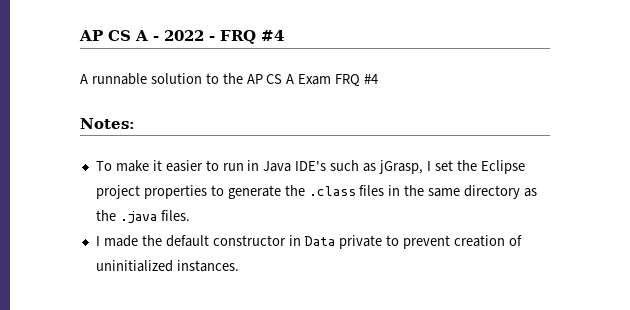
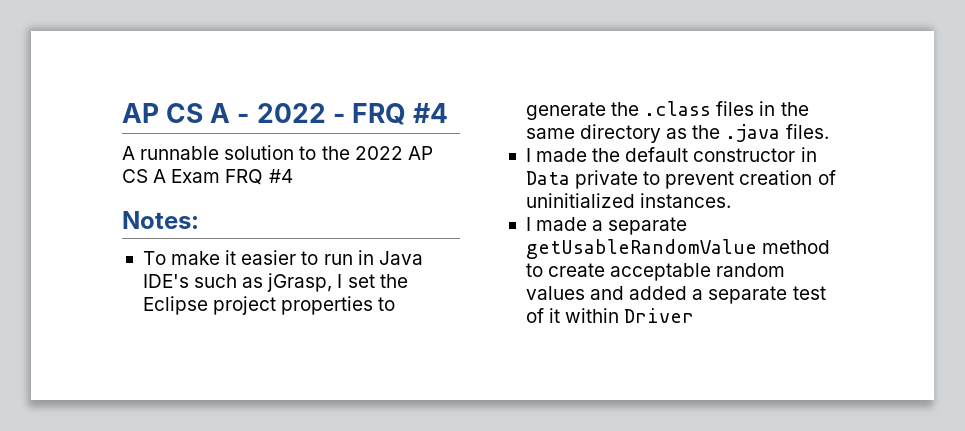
- A runnable solution to the AP CS A Exam FRQ #4
+ A runnable solution to the 2022 AP CS A Exam FRQ #4
+ I made a separate getUsableRandomValue method to create acceptable random values and added a separate test of it within Driver

